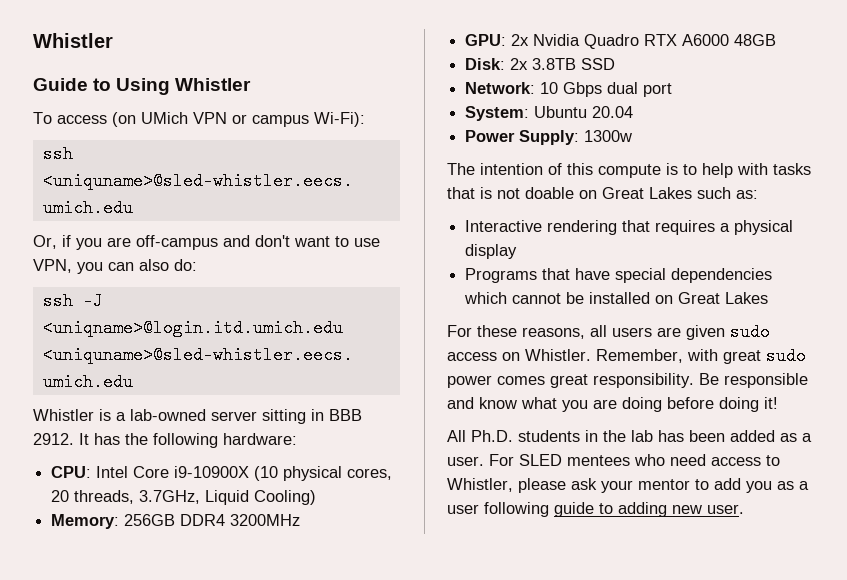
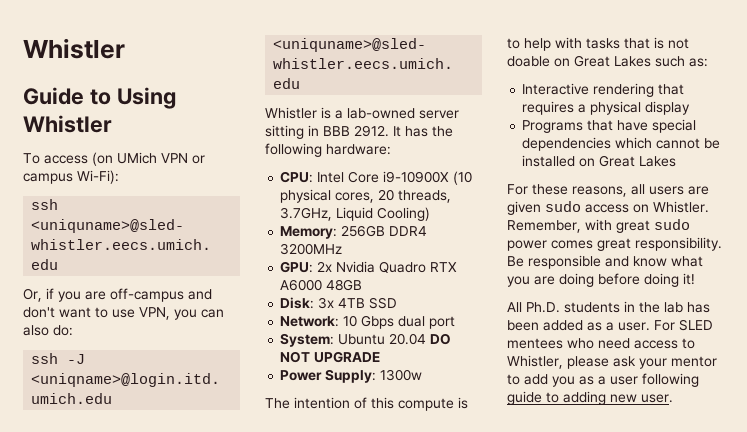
- Disk: 2x 3.8TB SSD
+ Disk: 3x 4TB SSD
- System: Ubuntu 20.04
+ System: Ubuntu 20.04 DO NOT UPGRADE

